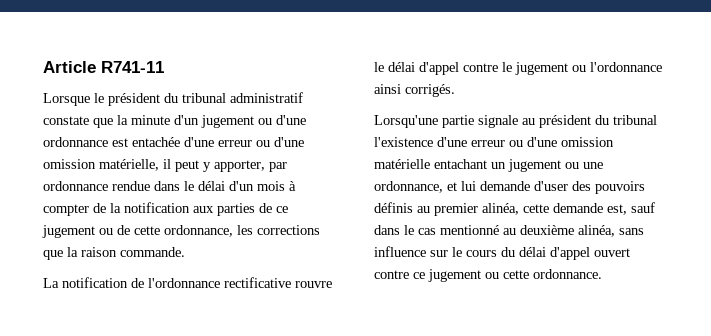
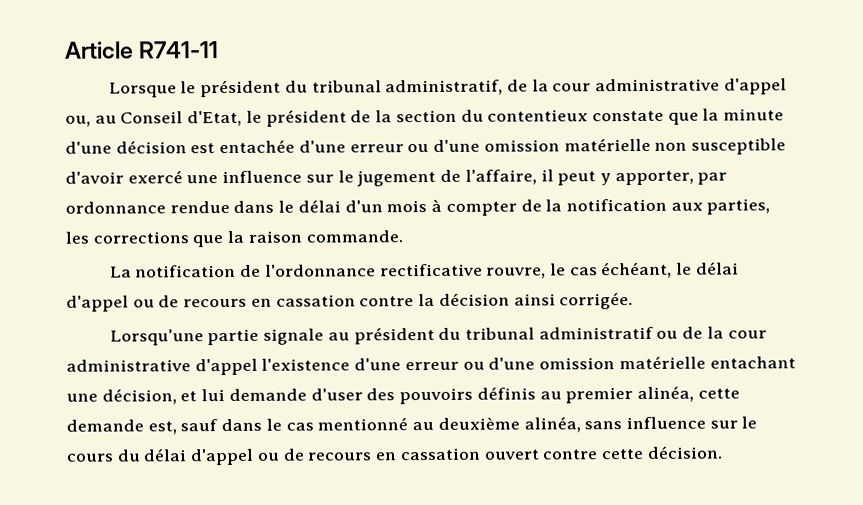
- Lorsque le président du tribunal administratif constate que la minute d'un jugement ou d'une ordonnance est entachée d'une erreur ou d'une omission matérielle, il peut y apporter, par ordonnance rendue dans le délai d'un mois à compter de la notification aux parties de ce jugement ou de cette ordonnance, les corrections que la raison commande.
+ Lorsque le président du tribunal administratif, de la cour administrative d'appel ou, au Conseil d'Etat, le président de la section du contentieux constate que la minute d'une décision est entachée d'une erreur ou d'une omission matérielle non susceptible d'avoir exercé une influence sur le jugement de l'affaire, il peut y apporter, par ordonnance rendue dans le délai d'un mois à compter de la notification aux parties, les corrections que la raison commande.
- La notification de l'ordonnance rectificative rouvre le délai d'appel contre le jugement ou l'ordonnance ainsi corrigés.
+ La notification de l'ordonnance rectificative rouvre, le cas échéant, le délai d'appel ou de recours en cassation contre la décision ainsi corrigée.
- Lorsqu'une partie signale au président du tribunal l'existence d'une erreur ou d'une omission matérielle entachant un jugement ou une ordonnance, et lui demande d'user des pouvoirs définis au premier alinéa, cette demande est, sauf dans le cas mentionné au deuxième alinéa, sans influence sur le cours du délai d'appel ouvert contre ce jugement ou cette ordonnance.
+ Lorsqu'une partie signale au président du tribunal administratif ou de la cour administrative d'appel l'existence d'une erreur ou d'une omission matérielle entachant une décision, et lui demande d'user des pouvoirs définis au premier alinéa, cette demande est, sauf dans le cas mentionné au deuxième alinéa, sans influence sur le cours du délai d'appel ou de recours en cassation ouvert contre cette décision.

